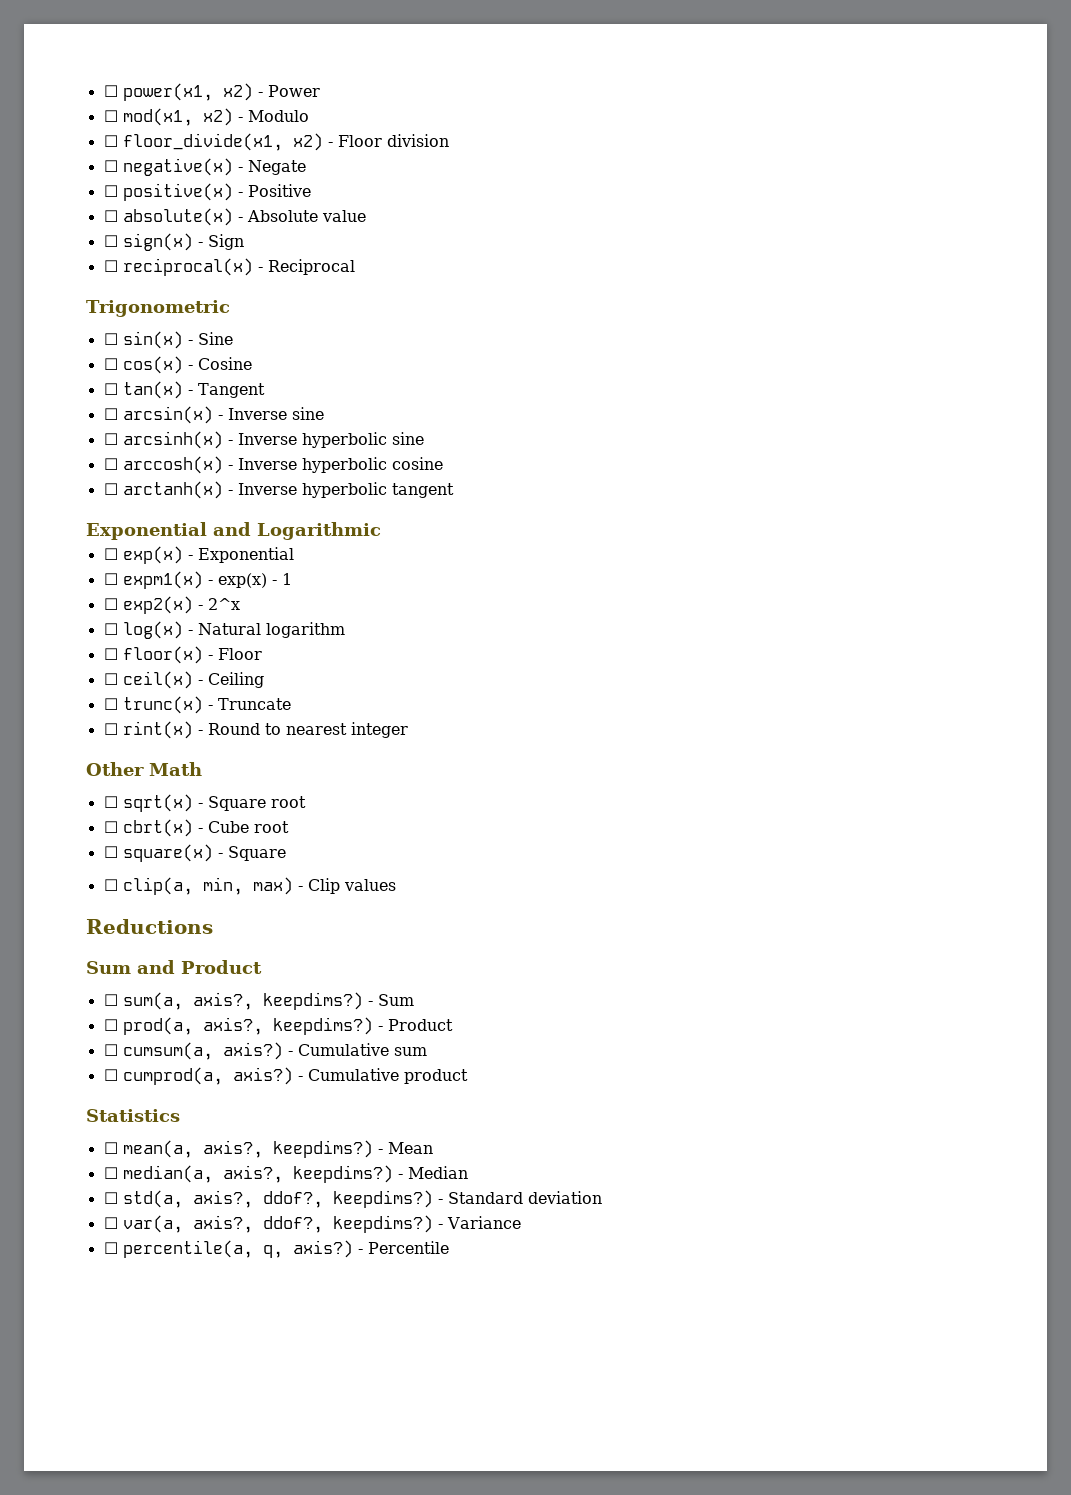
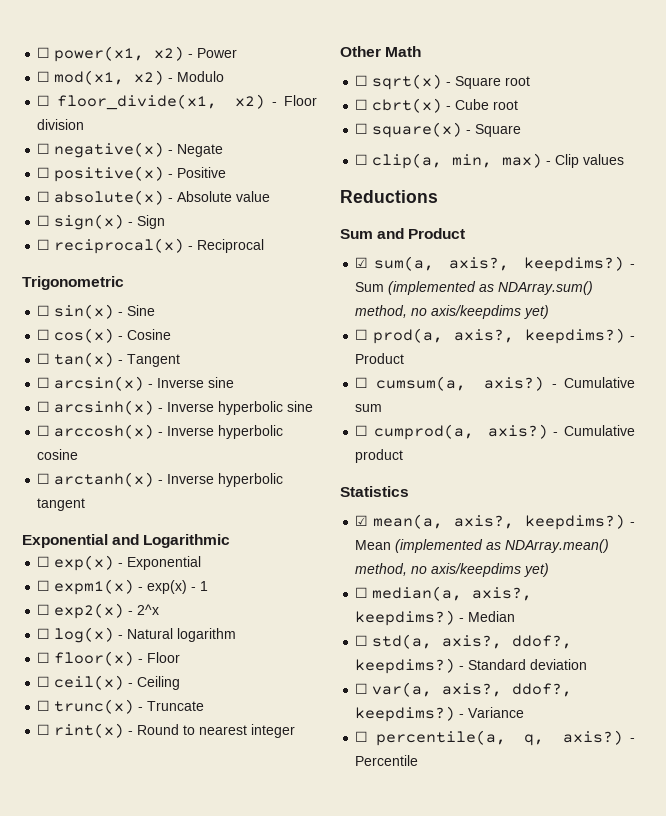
- ☐ sum(a, axis?, keepdims?)
+ ☑ sum(a, axis?, keepdims?)
- - Sum
+ - Sum (implemented as NDArray.sum() method, no axis/keepdims yet)
- ☐ mean(a, axis?, keepdims?)
+ ☑ mean(a, axis?, keepdims?)
- - Mean
+ - Mean (implemented as NDArray.mean() method, no axis/keepdims yet)

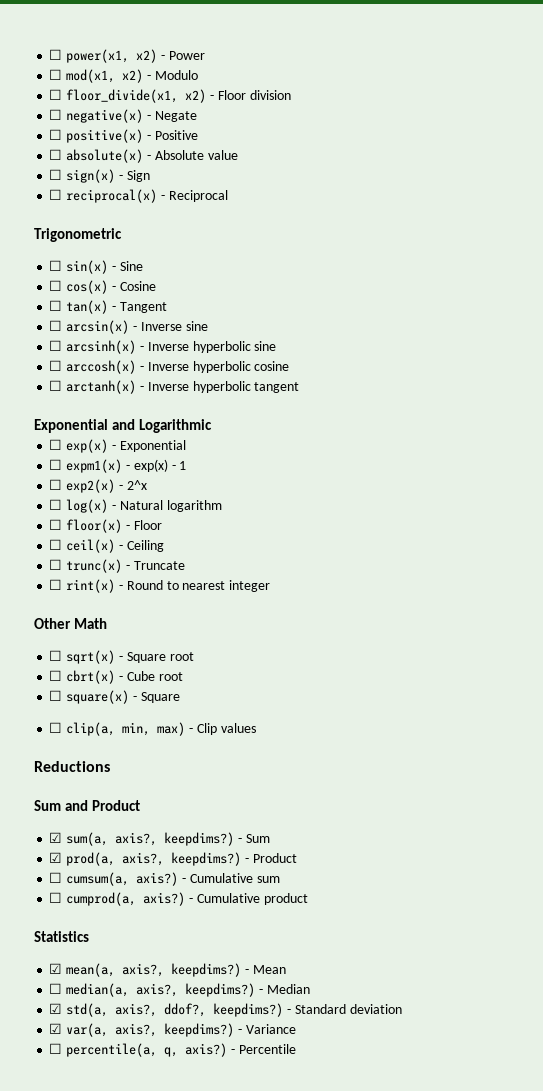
- - Sum (implemented as NDArray.sum() method, no axis/keepdims yet)
- ☐ prod(a, axis?, keepdims?)
+ - Sum
+ ☑ prod(a, axis?, keepdims?)
- - Mean (implemented as NDArray.mean() method, no axis/keepdims yet)
+ - Mean
- ☐ std(a, axis?, ddof?, keepdims?)
+ ☑ std(a, axis?, ddof?, keepdims?)
- ☐ var(a, axis?, ddof?, keepdims?)
+ ☑ var(a, axis?, keepdims?)

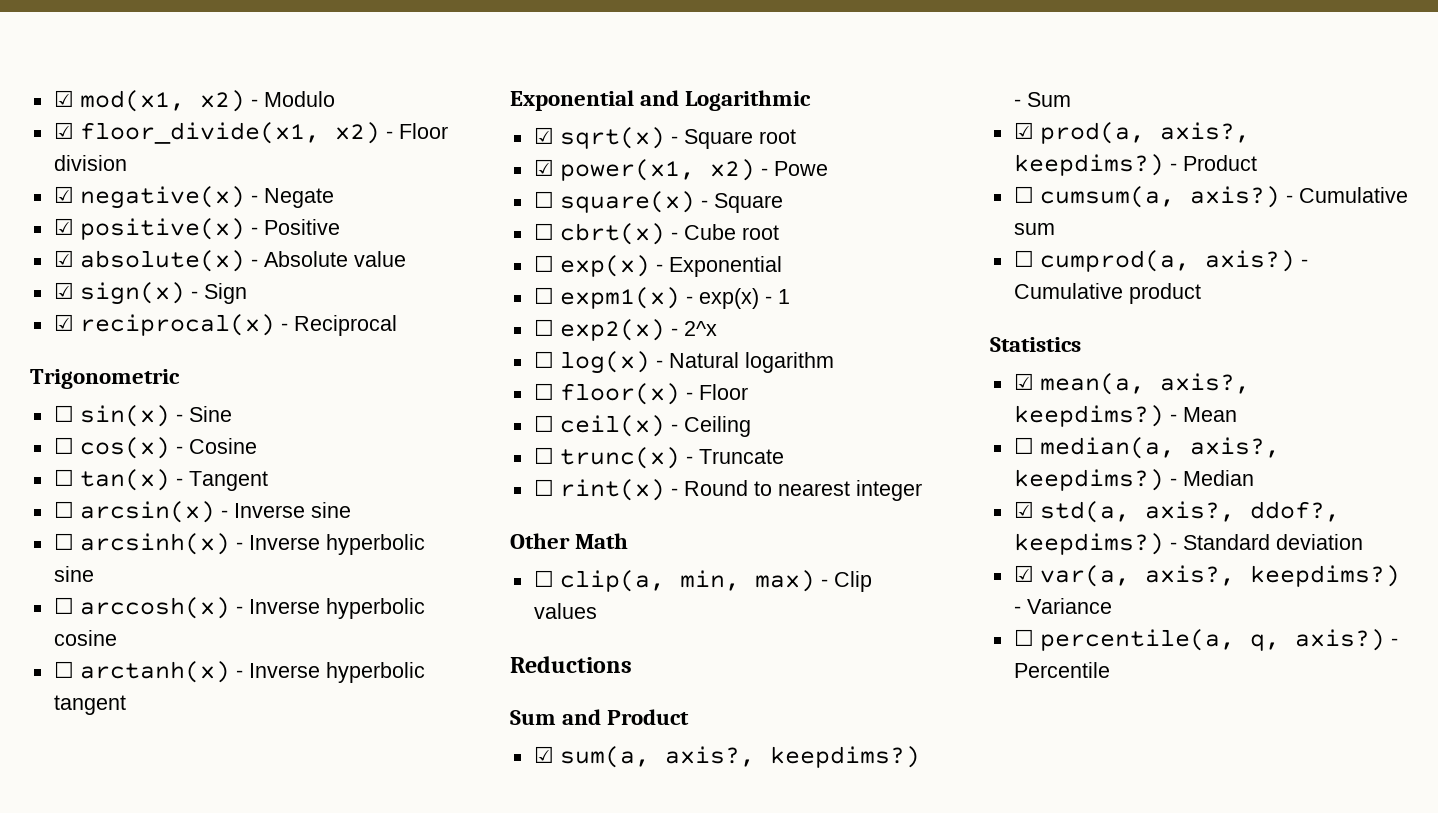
- ☐ power(x1, x2) - Power
- ☐ mod(x1, x2) - Modulo
+ ☑ mod(x1, x2) - Modulo
- ☐ floor_divide(x1, x2) - Floor division
+ ☑ floor_divide(x1, x2) - Floor division
- ☐ negative(x) - Negate
+ ☑ negative(x) - Negate
- ☐ positive(x) - Positive
+ ☑ positive(x) - Positive
- ☐ absolute(x) - Absolute value
+ ☑ absolute(x) - Absolute value
- ☐ sign(x) - Sign
+ ☑ sign(x) - Sign
- ☐ reciprocal(x) - Reciprocal
+ ☑ reciprocal(x) - Reciprocal
+ ☑ sqrt(x) - Square root
+ ☑ power(x1, x2) - Powe
+ ☐ square(x) - Square
+ ☐ cbrt(x) - Cube root
- ☐ sqrt(x) - Square root
- ☐ cbrt(x) - Cube root
- ☐ square(x) - Square

